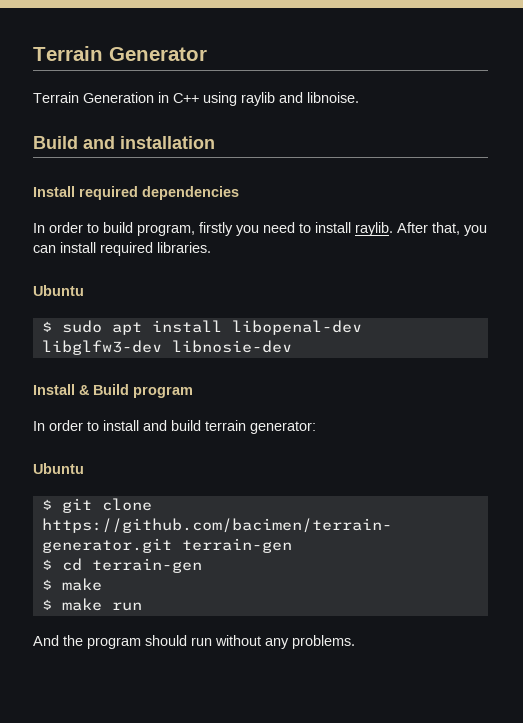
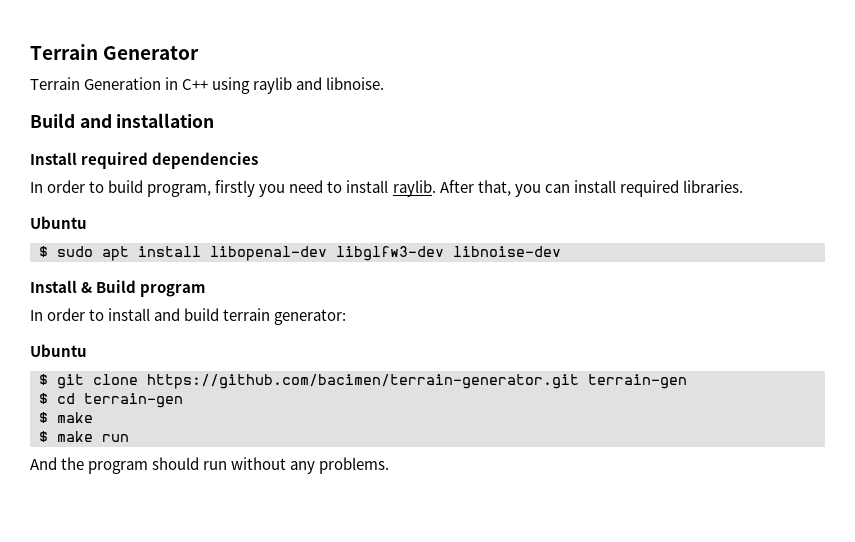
- $ sudo apt install libopenal-dev libglfw3-dev libnosie-dev
+ $ sudo apt install libopenal-dev libglfw3-dev libnoise-dev

